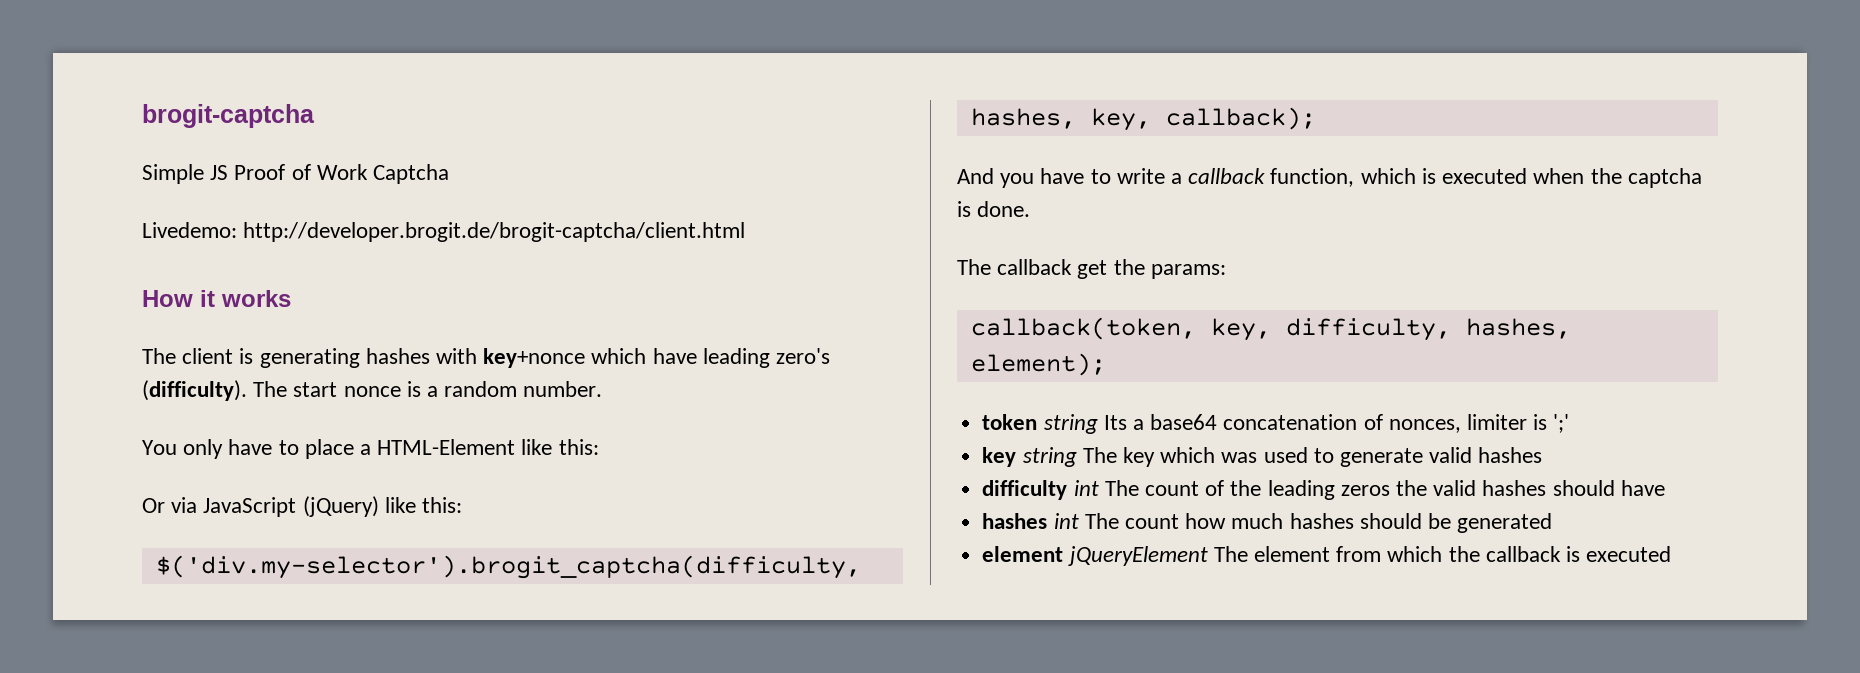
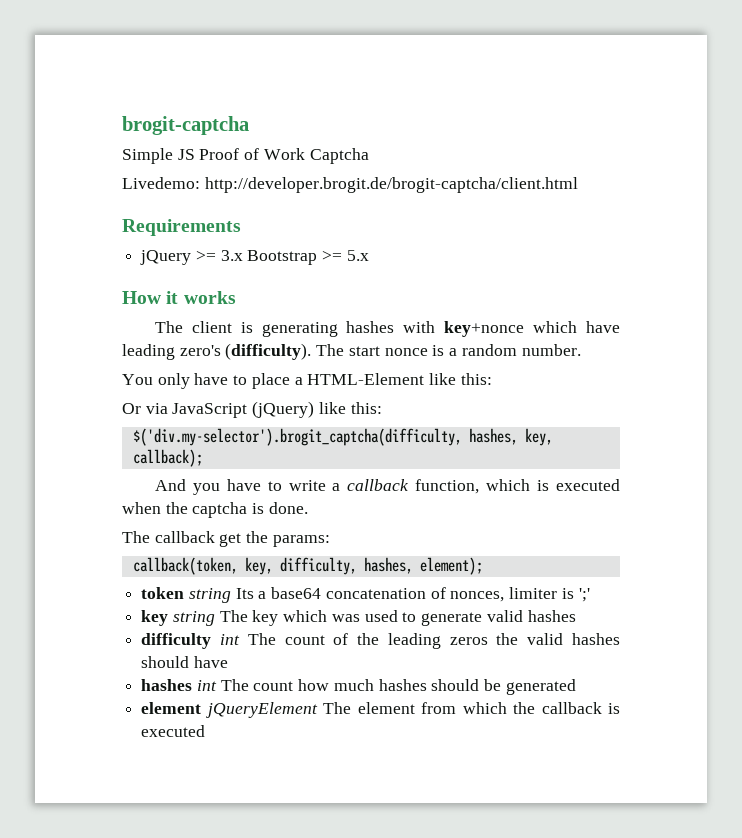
+ Requirements
+ jQuery >= 3.x Bootstrap >= 5.x

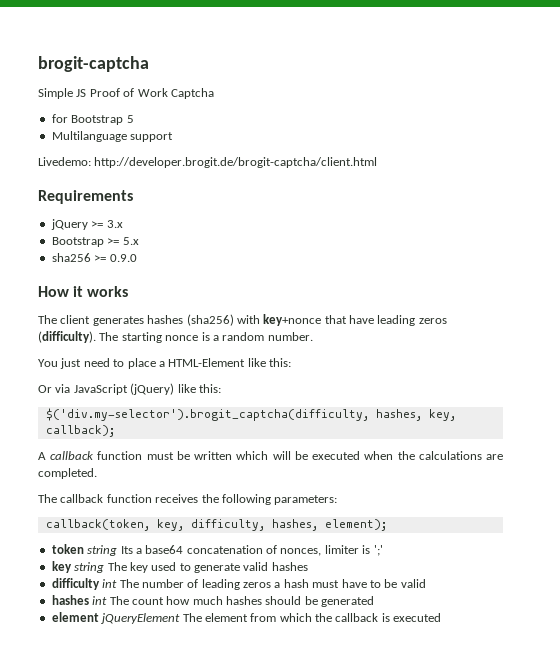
+ for Bootstrap 5
+ Multilanguage support
- jQuery >= 3.x Bootstrap >= 5.x
+ jQuery >= 3.x
+ Bootstrap >= 5.x
+ sha256 >= 0.9.0
- The client is generating hashes with key+nonce which have leading zero's (difficulty).
+ The client generates hashes (sha256) with key+nonce that have leading zeros (difficulty).
- The start nonce is a random number.
+ The starting nonce is a random number.
- You only have to place a HTML-Element like this:
+ You just need to place a HTML-Element like this:
- And you have to write a callback function, which is executed when the captcha is done.
- The callback get the params:
+ A callback function must be written which will be executed when the calculations are completed.
+ The callback function receives the following parameters:
- key string The key which was used to generate valid hashes
+ key string The key used to generate valid hashes
- difficulty int The count of the leading zeros the valid hashes should have
+ difficulty int The number of leading zeros a hash must have to be valid

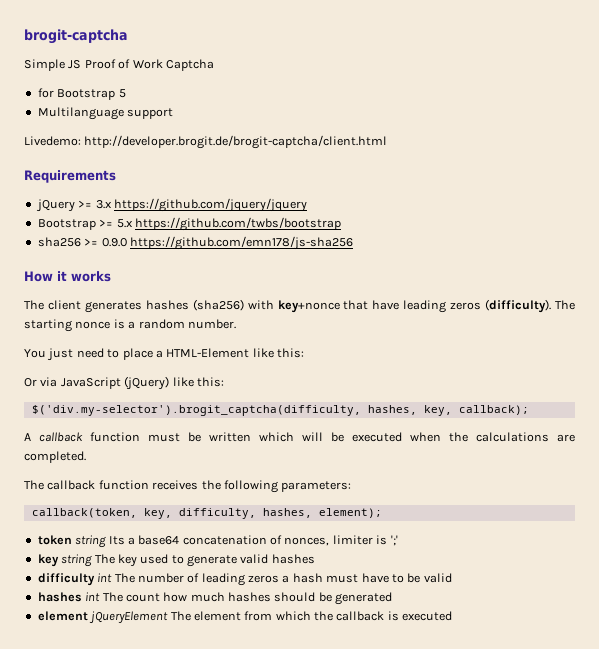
- jQuery >= 3.x
+ jQuery >= 3.x https://github.com/jquery/jquery
- Bootstrap >= 5.x
+ Bootstrap >= 5.x https://github.com/twbs/bootstrap
- sha256 >= 0.9.0
+ sha256 >= 0.9.0 https://github.com/emn178/js-sha256

